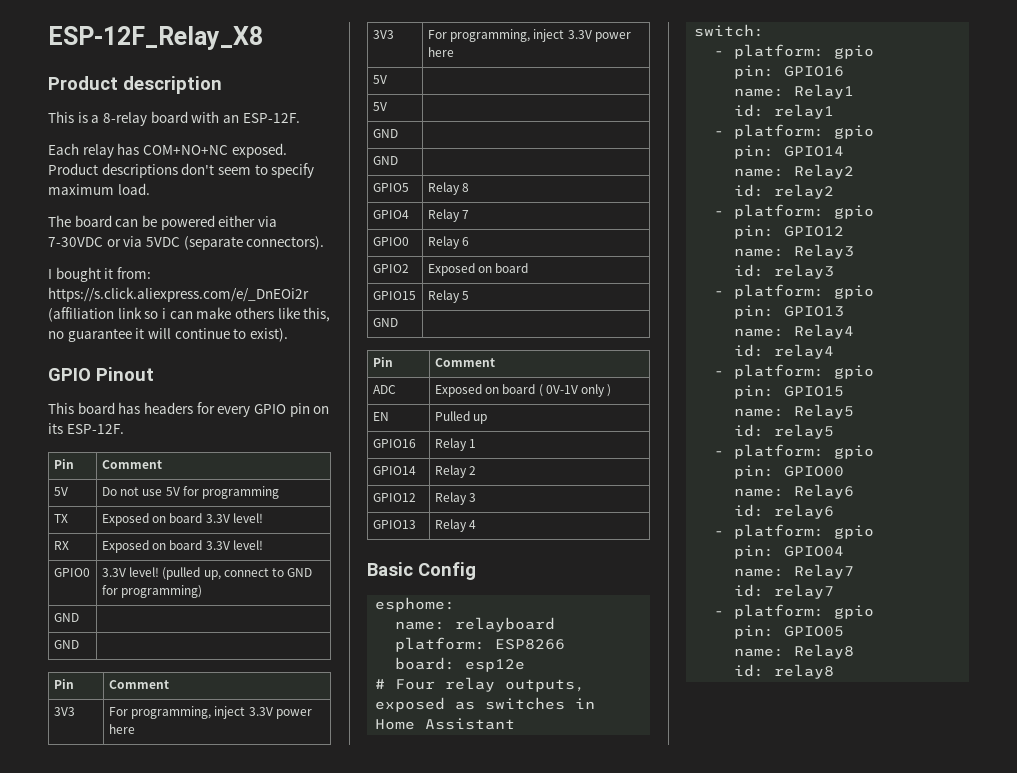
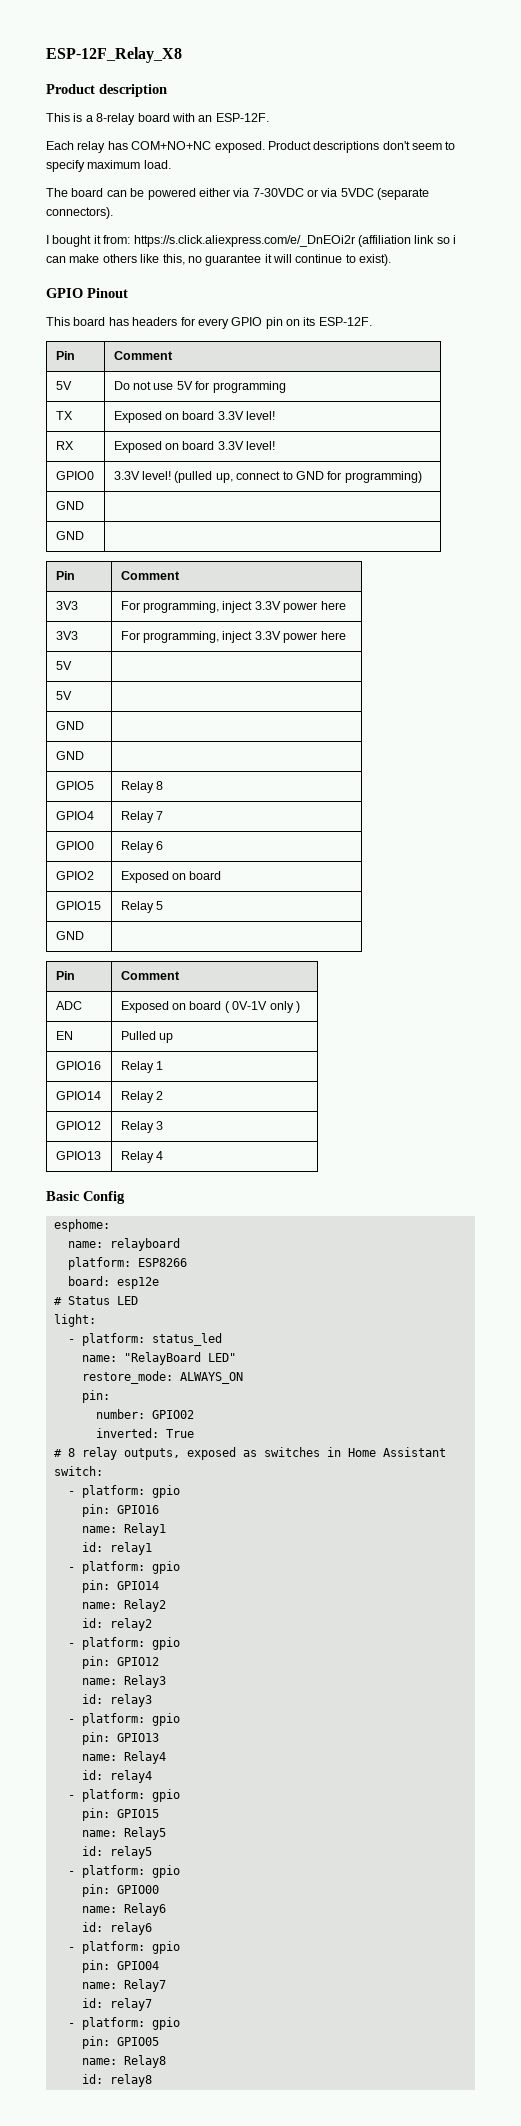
- # Four relay outputs, exposed as switches in Home Assistant
+ # Status LED
+ light:
+ - platform: status_led
+ name: "RelayBoard LED"
+ restore_mode: ALWAYS_ON
+ pin:
+ number: GPIO02
+ inverted: True
+ # 8 relay outputs, exposed as switches in Home Assistant

